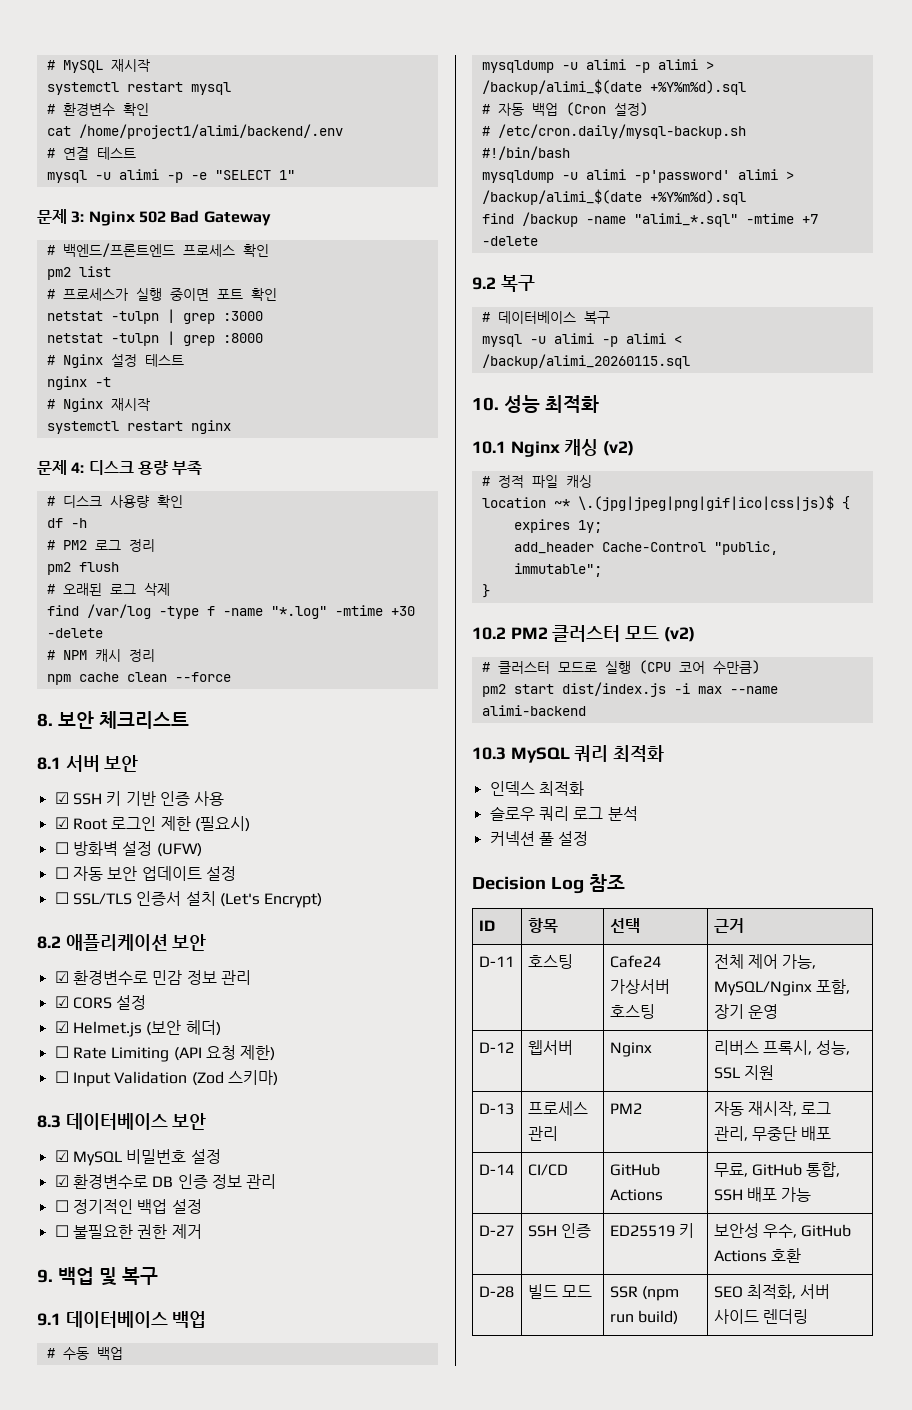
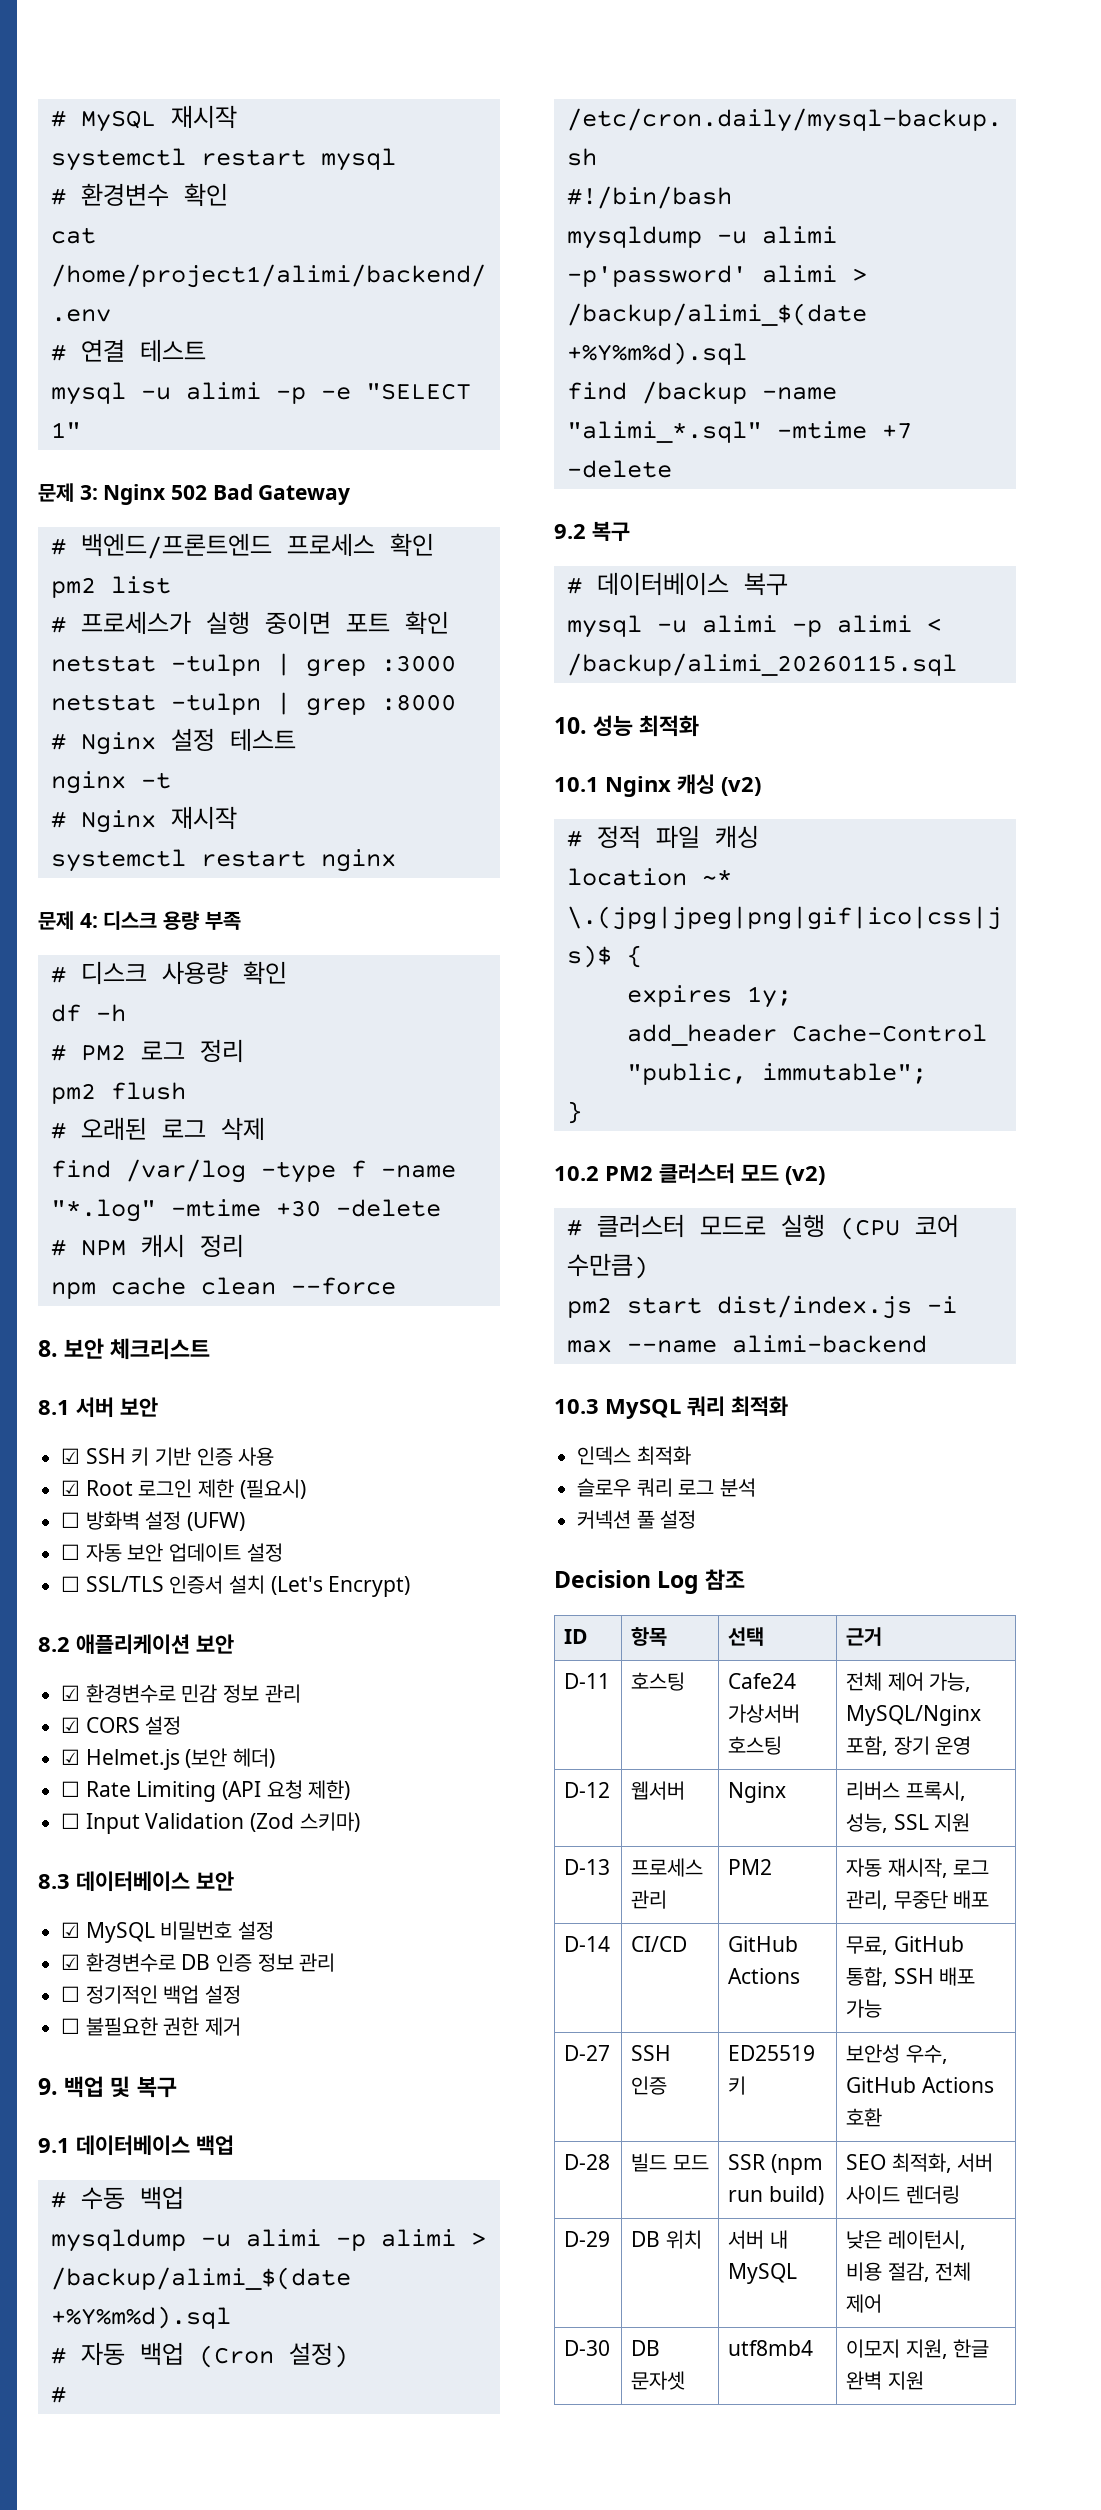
+ D-29 | DB 위치 | 서버 내 MySQL | 낮은 레이턴시, 비용 절감, 전체 제어
+ D-30 | DB 문자셋 | utf8mb4 | 이모지 지원, 한글 완벽 지원

